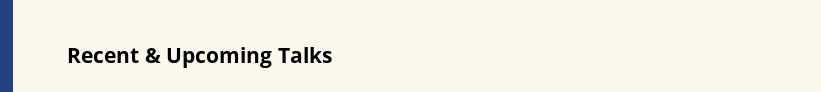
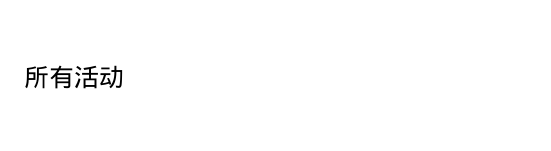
- Recent & Upcoming Talks
+ 所有活动

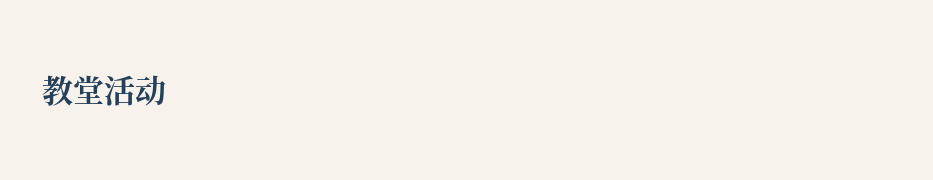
- 所有活动
+ 教堂活动

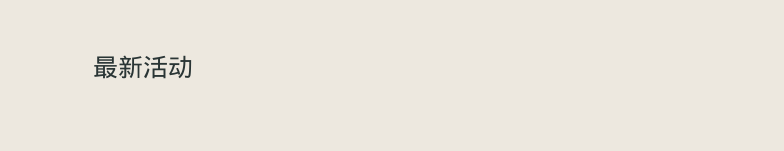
- 教堂活动
+ 最新活动

